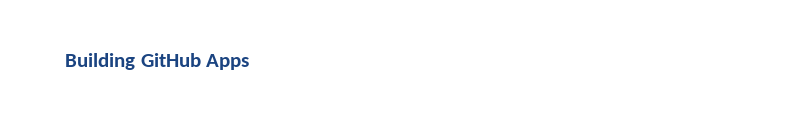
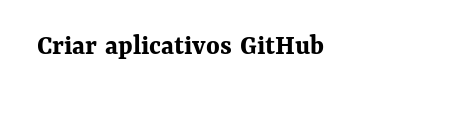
- Building GitHub Apps
+ Criar aplicativos GitHub

